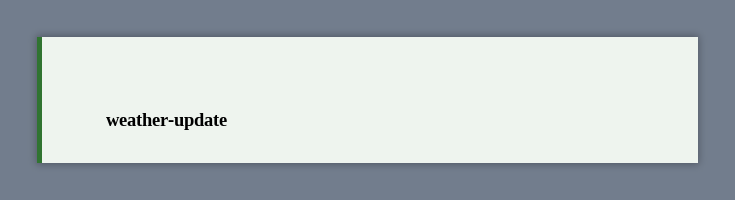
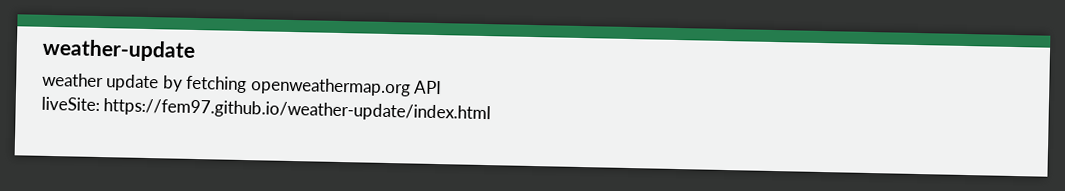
+ weather update by fetching openweathermap.org API
+ liveSite: https://fem97.github.io/weather-update/index.html

